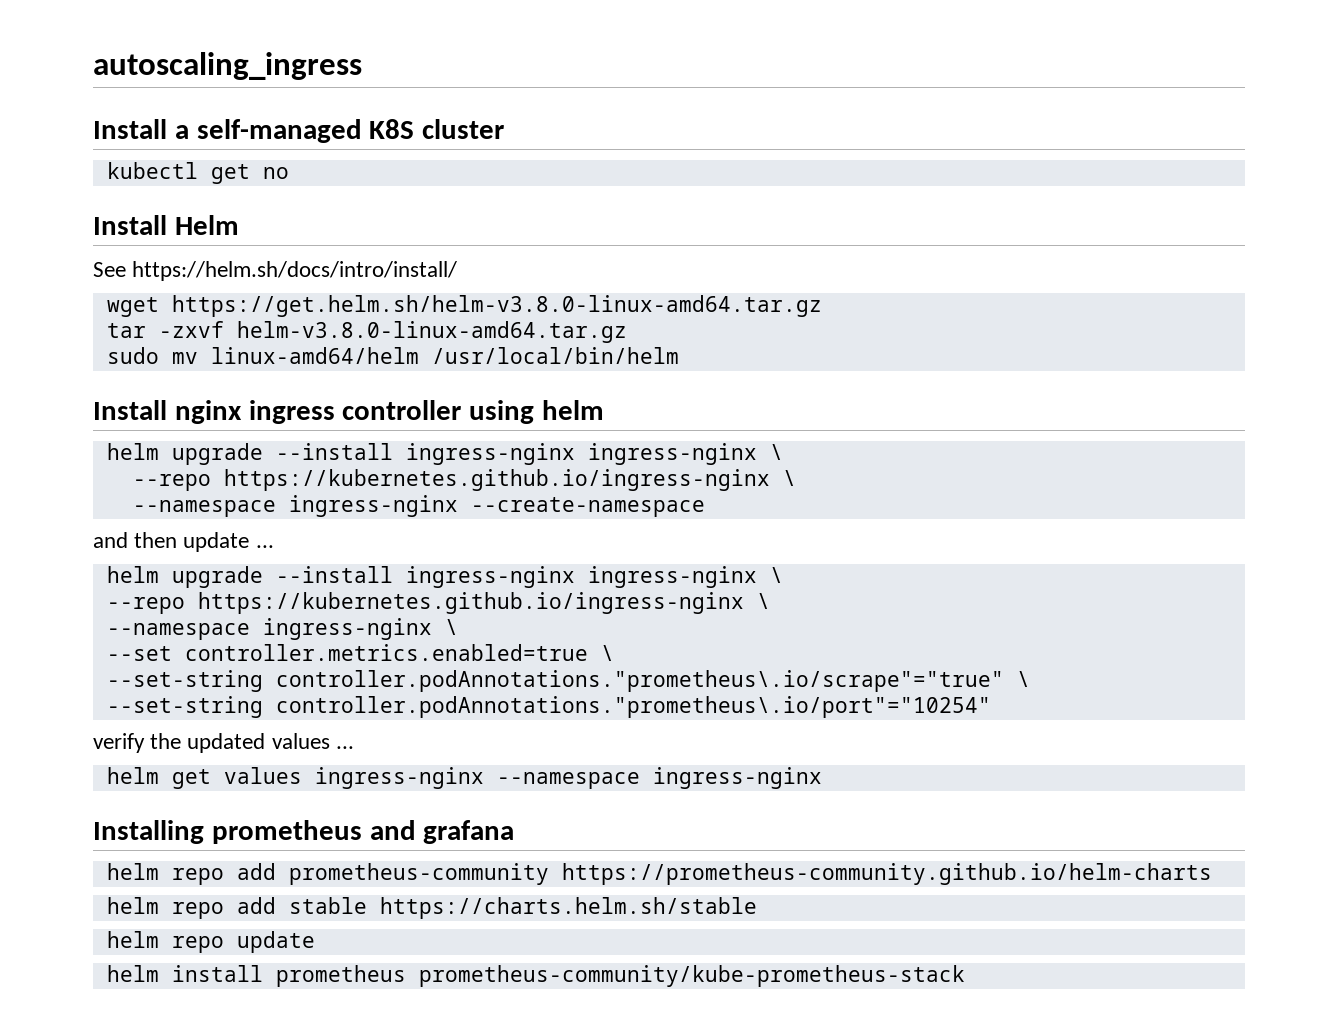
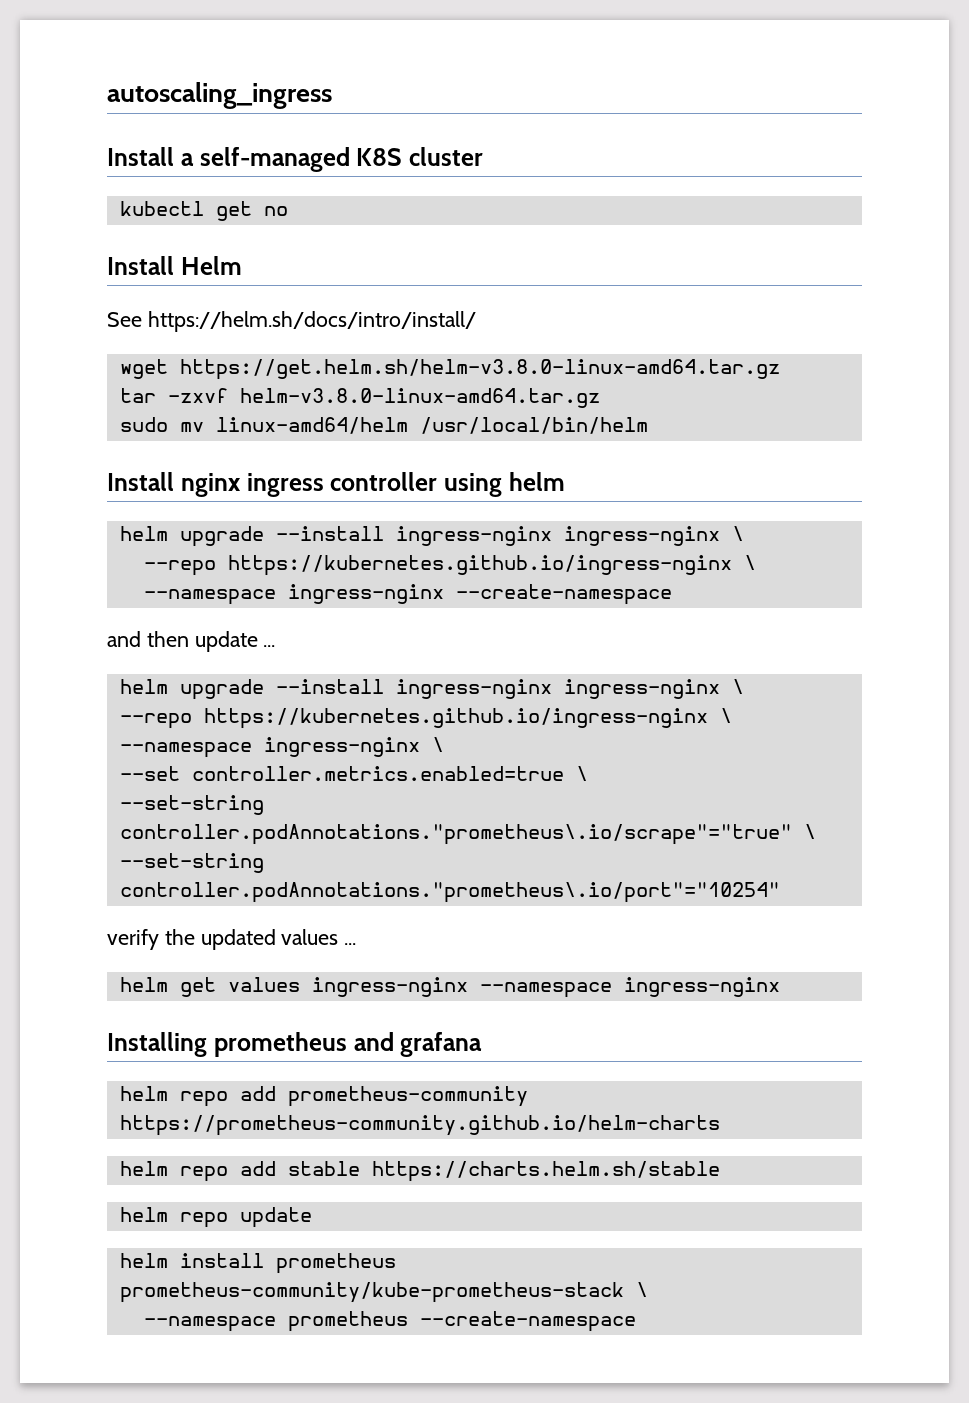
- helm install prometheus prometheus-community/kube-prometheus-stack
+ helm install prometheus prometheus-community/kube-prometheus-stack \
+ --namespace prometheus --create-namespace

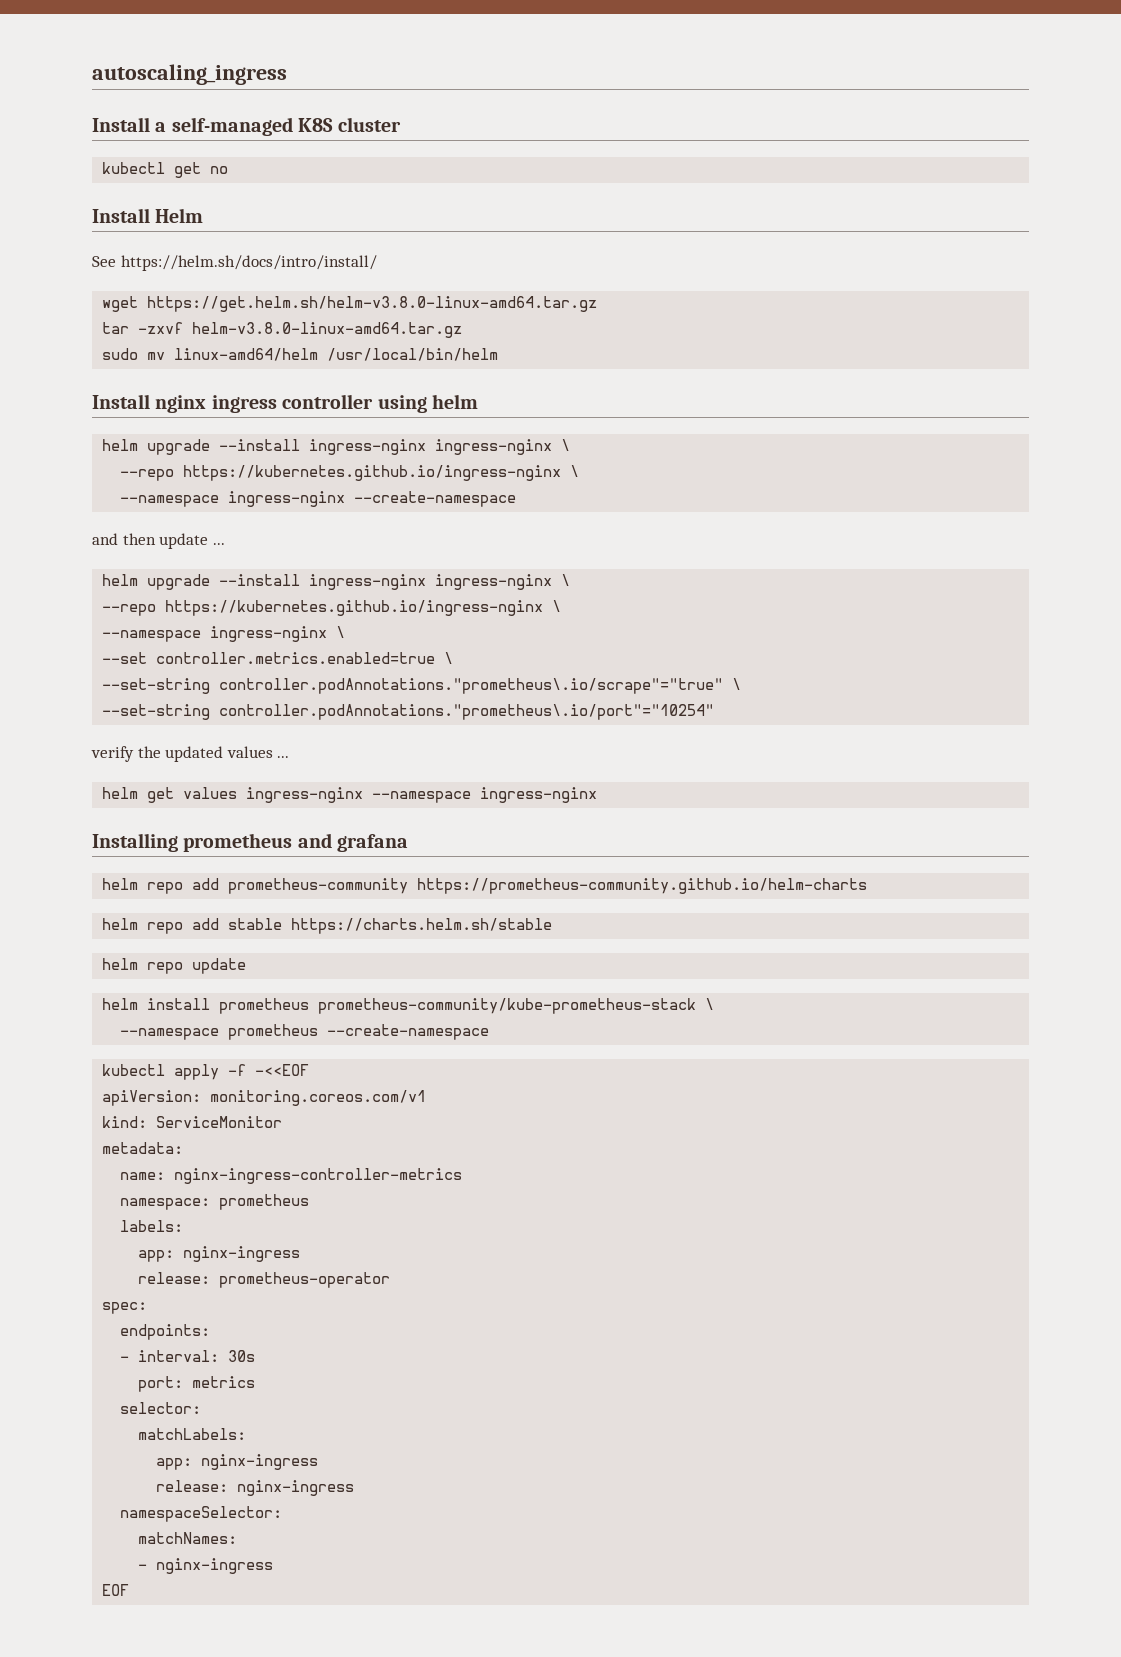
+ kubectl apply -f -<<EOF
+ apiVersion: monitoring.coreos.com/v1
+ kind: ServiceMonitor
+ metadata:
+ name: nginx-ingress-controller-metrics
+ namespace: prometheus
+ labels:
+ app: nginx-ingress
+ release: prometheus-operator
+ spec:
+ endpoints:
+ - interval: 30s
+ port: metrics
+ selector:
+ matchLabels:
+ app: nginx-ingress
+ release: nginx-ingress
+ namespaceSelector:
+ matchNames:
+ - nginx-ingress
+ EOF

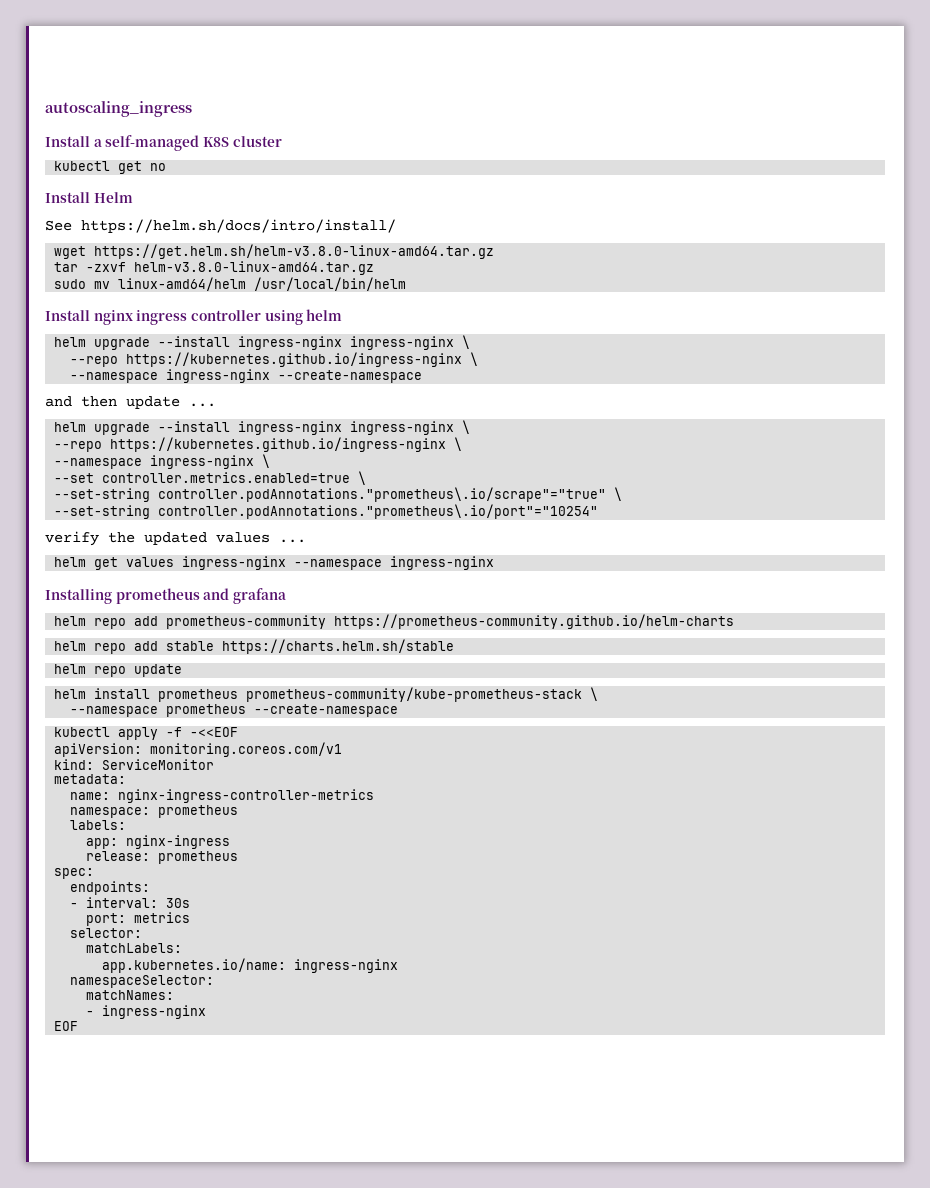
- release: prometheus-operator
+ release: prometheus
  matchLabels:
- app: nginx-ingress
- release: nginx-ingress
+ app.kubernetes.io/name: ingress-nginx
- - nginx-ingress
+ - ingress-nginx

